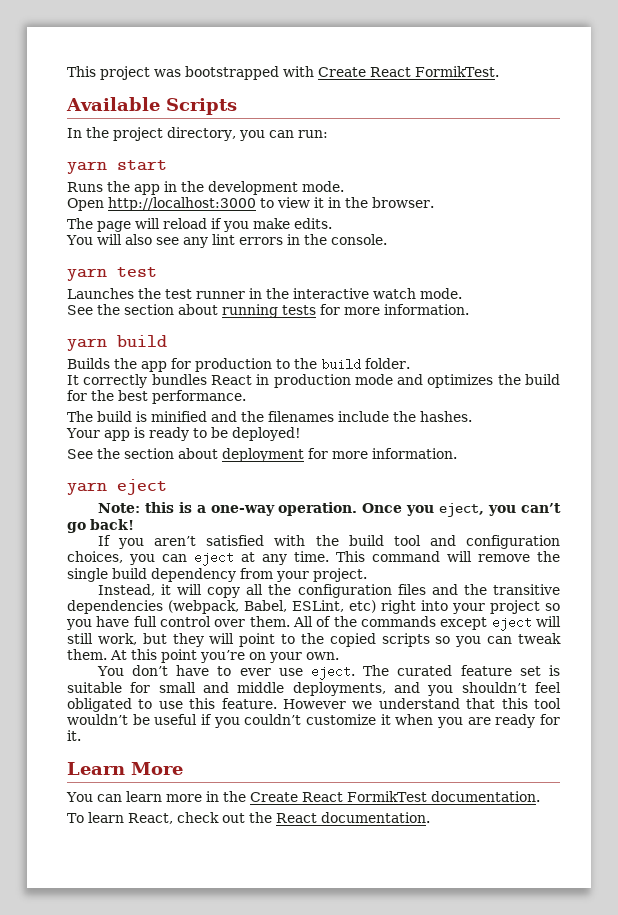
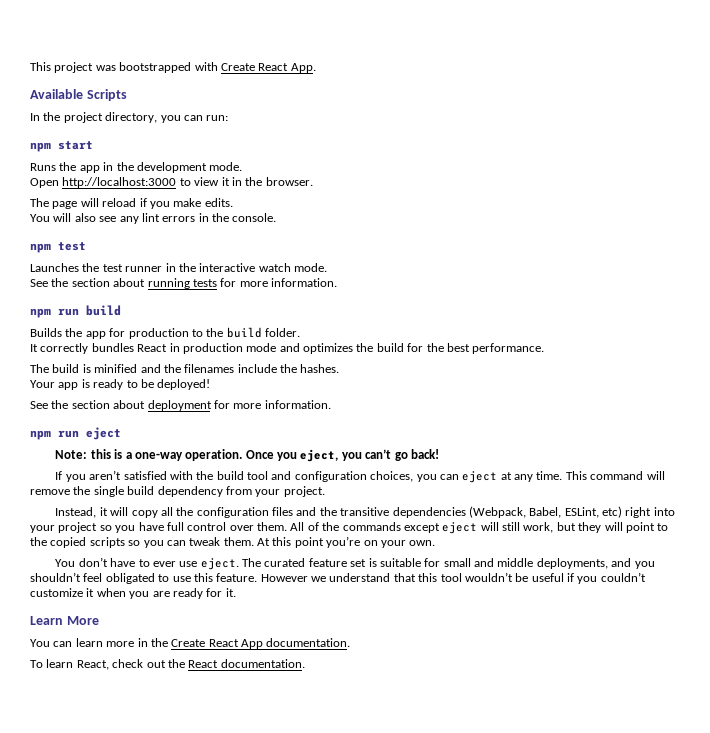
- This project was bootstrapped with Create React FormikTest.
+ This project was bootstrapped with Create React App.
- yarn start
+ npm start
- yarn test
+ npm test
- yarn build
+ npm run build
- yarn eject
+ npm run eject
- Instead, it will copy all the configuration files and the transitive dependencies (webpack, Babel, ESLint, etc) right into your project so you have full control over them.
+ Instead, it will copy all the configuration files and the transitive dependencies (Webpack, Babel, ESLint, etc) right into your project so you have full control over them.
- You can learn more in the Create React FormikTest documentation.
+ You can learn more in the Create React App documentation.

